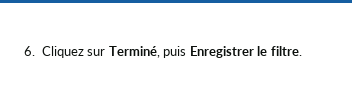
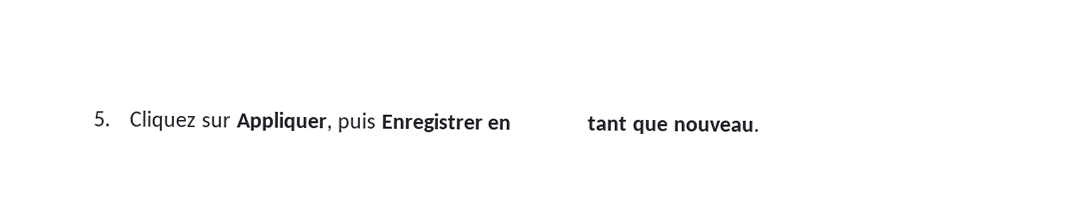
- 6. Cliquez sur Terminé, puis Enregistrer le filtre.
+ 5. Cliquez sur Appliquer, puis Enregistrer en tant que nouveau.

